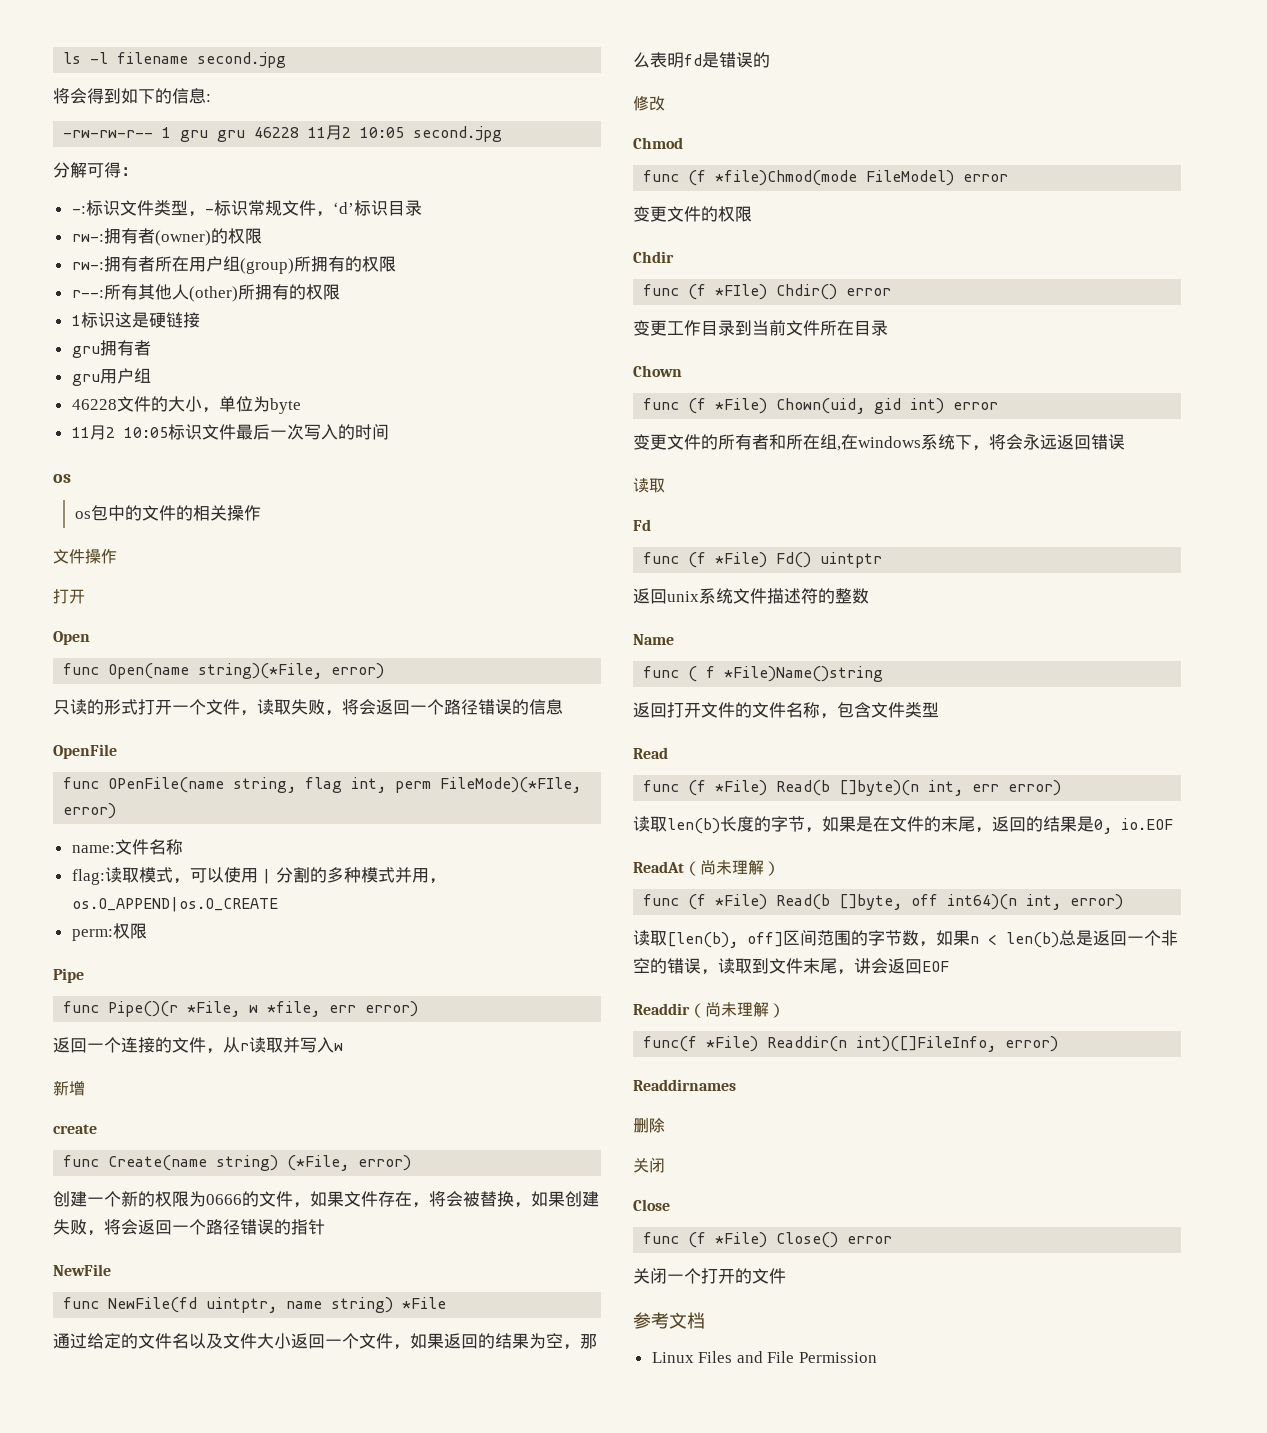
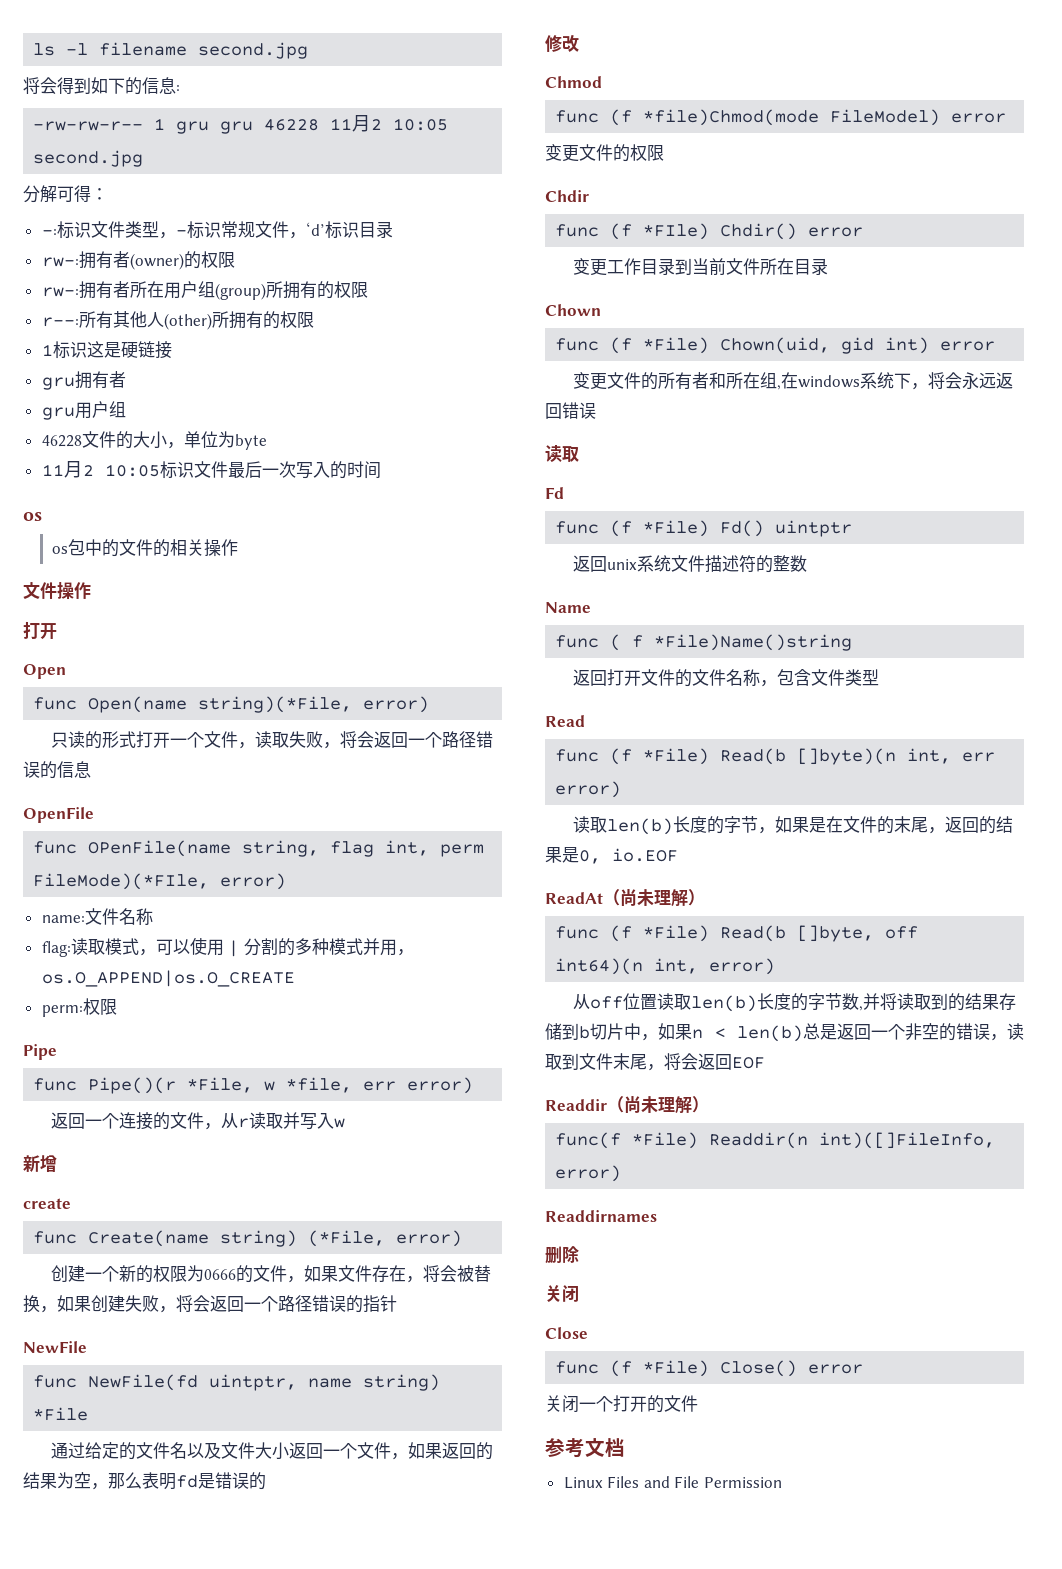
- 读取[len(b), off]区间范围的字节数，如果n < len(b)总是返回一个非空的错误，读取到文件末尾，讲会返回EOF
+ 从off位置读取len(b)长度的字节数,并将读取到的结果存储到b切片中，如果n < len(b)总是返回一个非空的错误，读取到文件末尾，将会返回EOF

